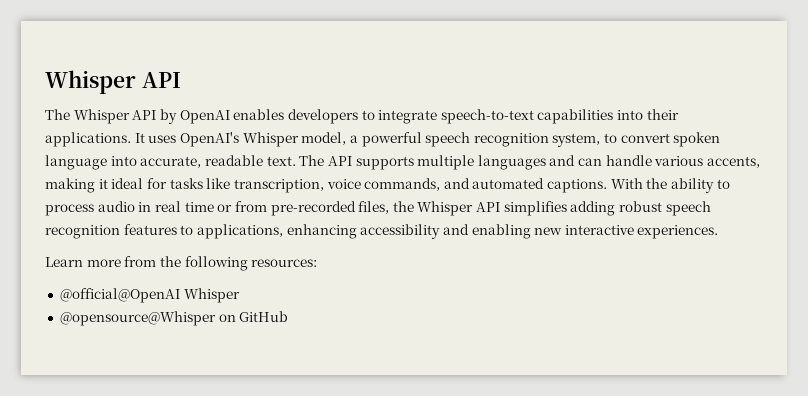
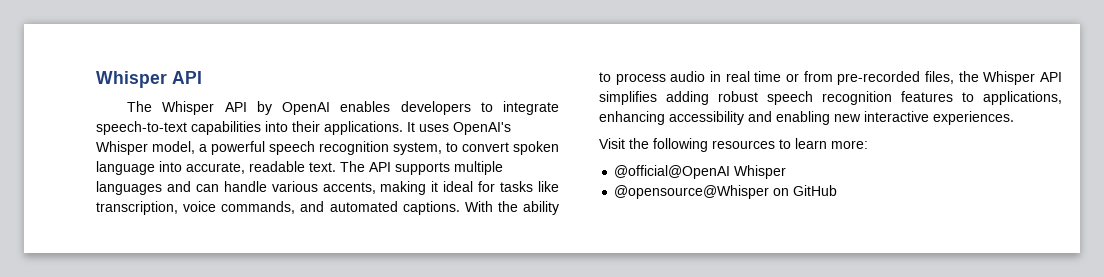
- Learn more from the following resources:
+ Visit the following resources to learn more:

